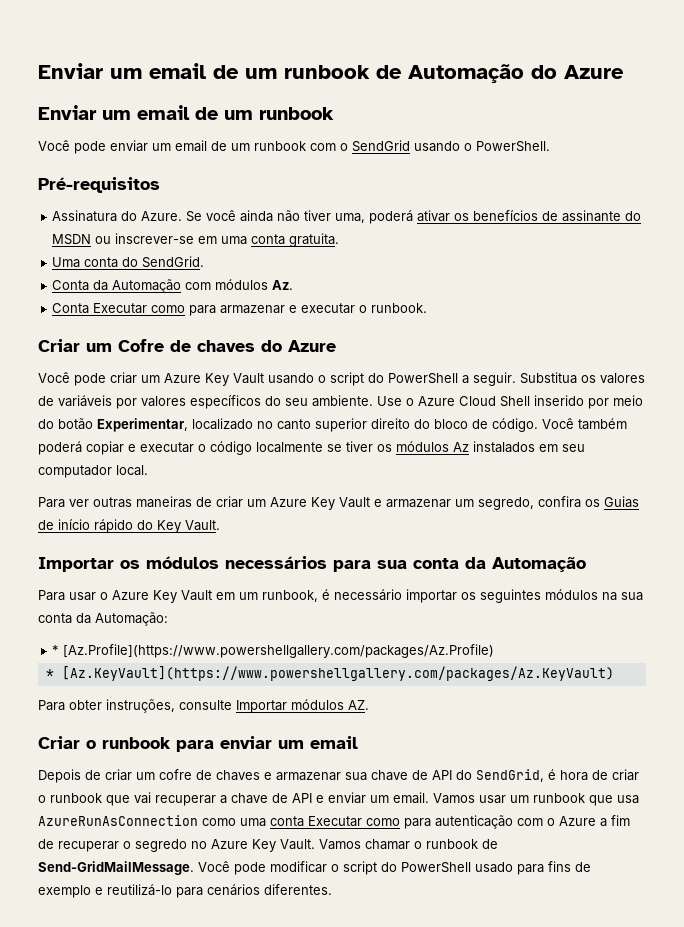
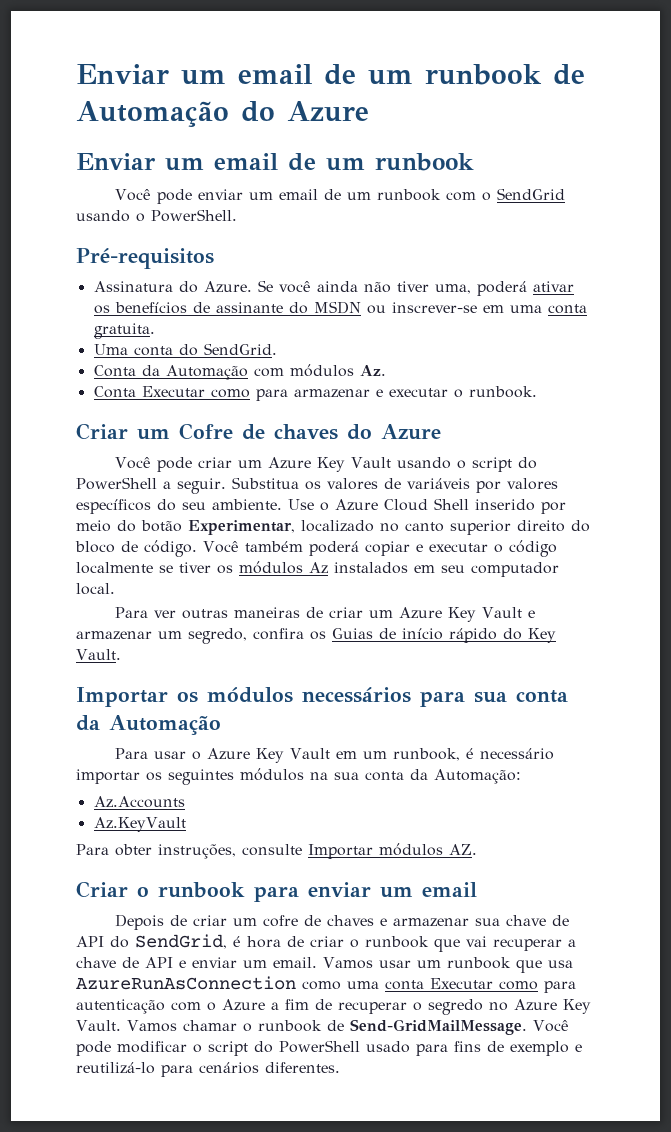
- * [Az.Profile](https://www.powershellgallery.com/packages/Az.Profile)
- * [Az.KeyVault](https://www.powershellgallery.com/packages/Az.KeyVault)
+ Az.Accounts
+ Az.KeyVault

